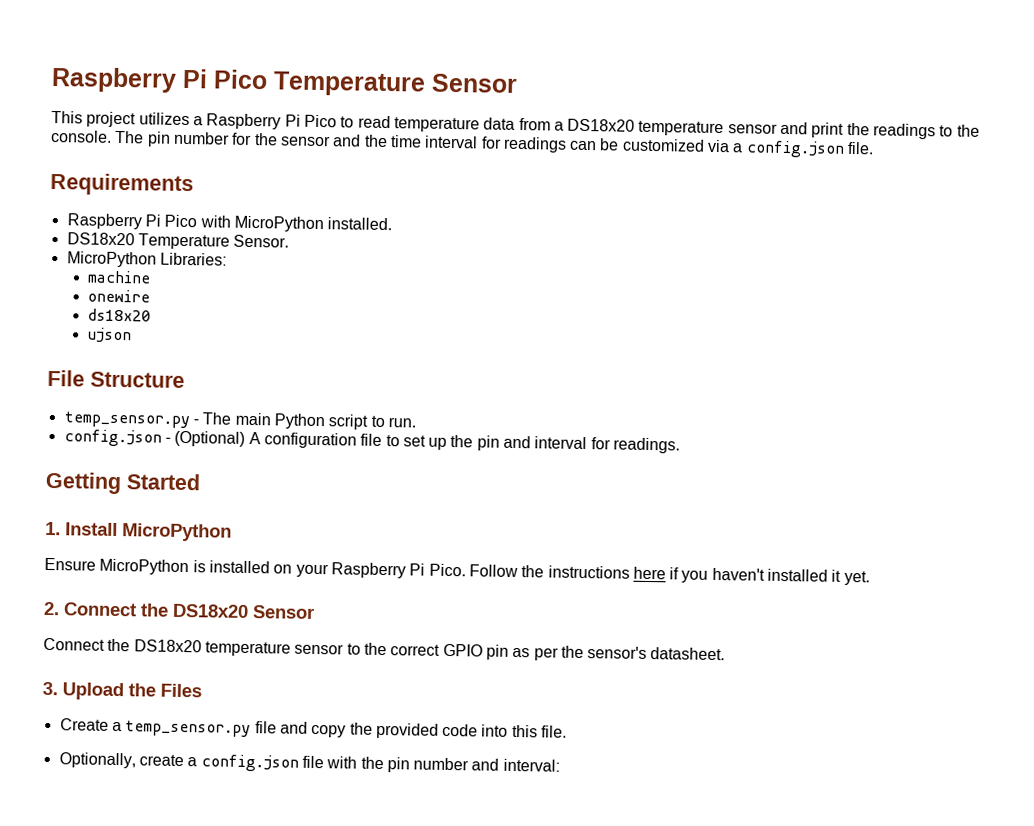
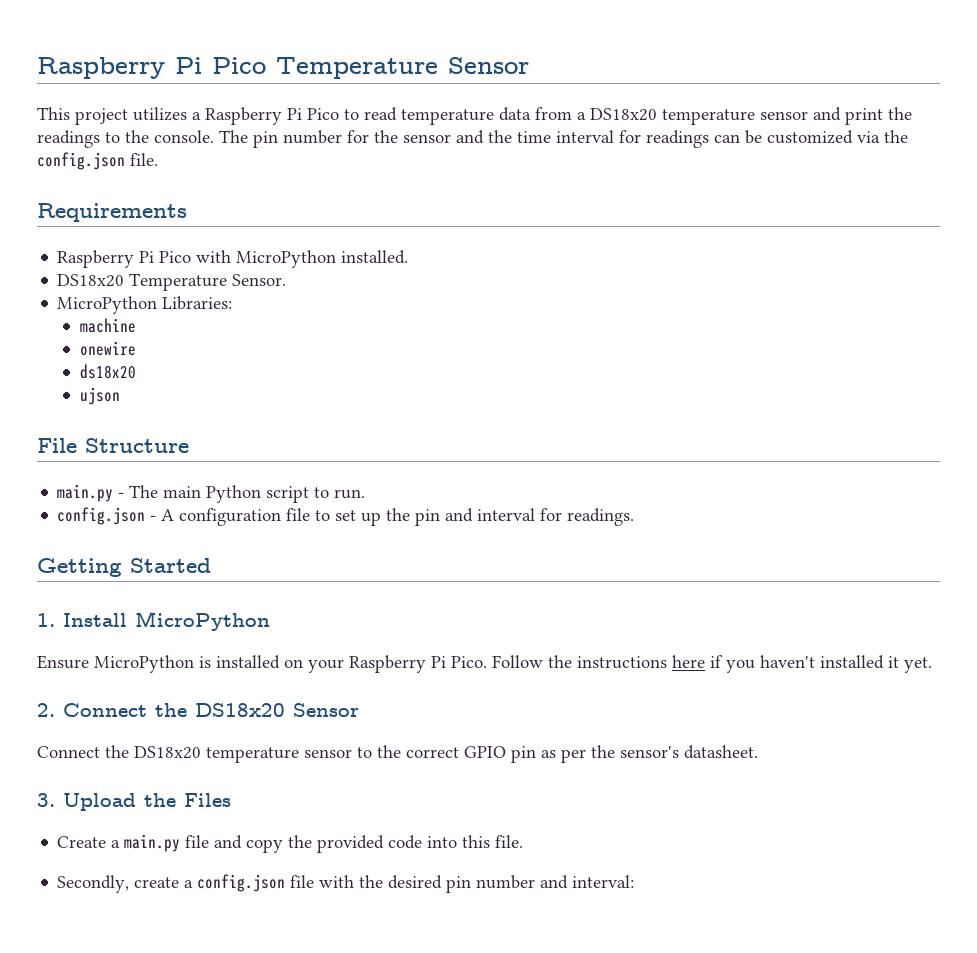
- The pin number for the sensor and the time interval for readings can be customized via a config.json file.
+ The pin number for the sensor and the time interval for readings can be customized via the config.json file.
- temp_sensor.py - The main Python script to run.
+ main.py - The main Python script to run.
- config.json - (Optional) A configuration file to set up the pin and interval for readings.
+ config.json - A configuration file to set up the pin and interval for readings.
- Create a temp_sensor.py file and copy the provided code into this file.
+ Create a main.py file and copy the provided code into this file.
- Optionally, create a config.json file with the pin number and interval:
+ Secondly, create a config.json file with the desired pin number and interval:

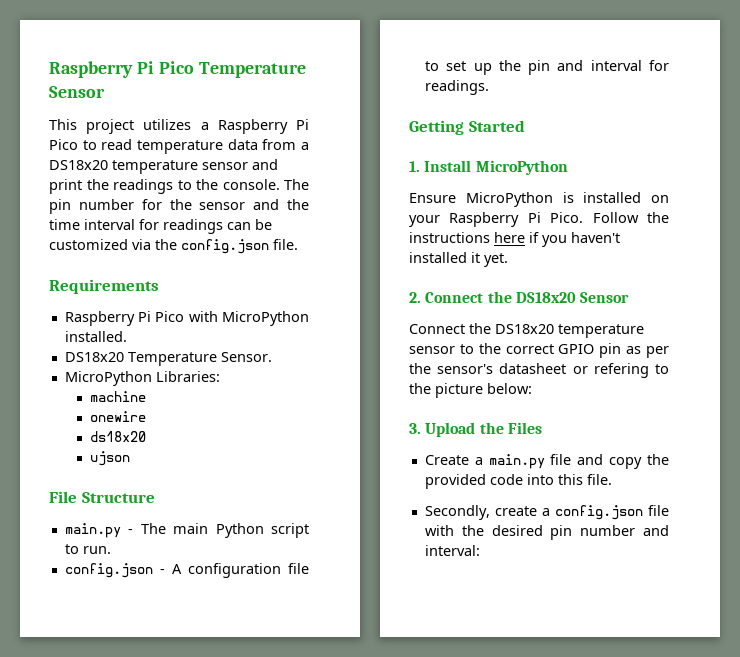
- Connect the DS18x20 temperature sensor to the correct GPIO pin as per the sensor's datasheet.
+ Connect the DS18x20 temperature sensor to the correct GPIO pin as per the sensor's datasheet or refering to the picture below:

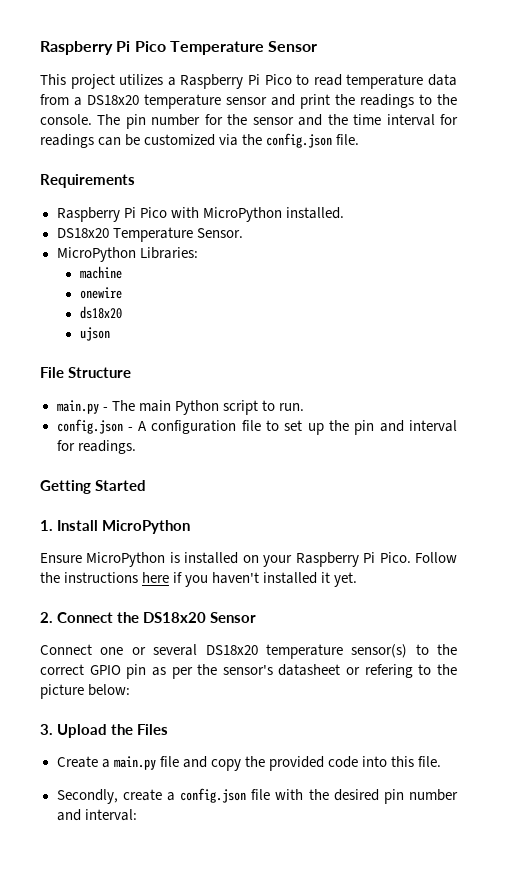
- Connect the DS18x20 temperature sensor to the correct GPIO pin as per the sensor's datasheet or refering to the picture below:
+ Connect one or several DS18x20 temperature sensor(s) to the correct GPIO pin as per the sensor's datasheet or refering to the picture below:

